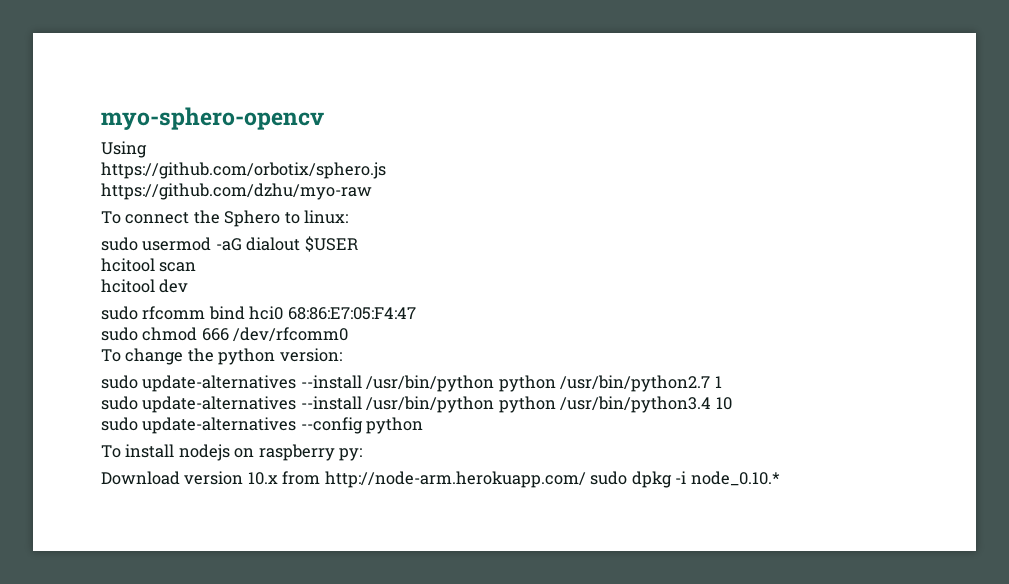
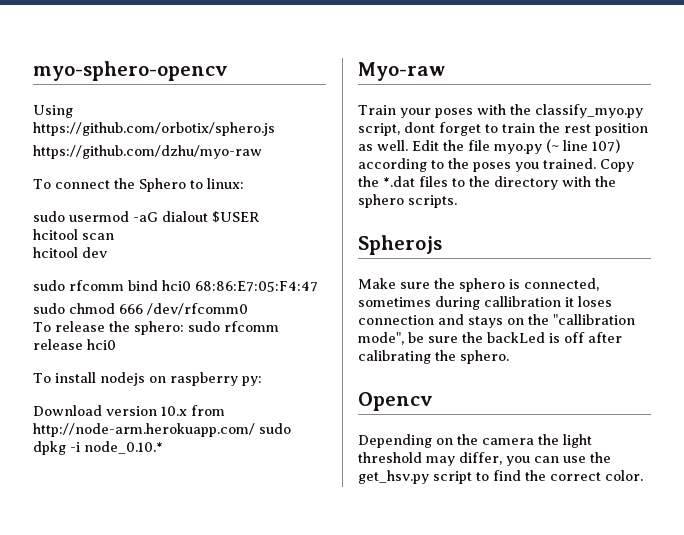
- To change the python version:
- sudo update-alternatives --install /usr/bin/python python /usr/bin/python2.7 1
- sudo update-alternatives --install /usr/bin/python python /usr/bin/python3.4 10
- sudo update-alternatives --config python
+ To release the sphero: sudo rfcomm release hci0
+ Myo-raw
+ Train your poses with the classify_myo.py script, dont forget to train the rest position as well. Edit the file myo.py (~ line 107) according to the poses you trained. Copy the *.dat files to the directory with the sphero scripts.
+ Spherojs
+ Make sure the sphero is connected, sometimes during callibration it loses connection and stays on the "callibration mode", be sure the backLed is off after calibrating the sphero.
+ Opencv
+ Depending on the camera the light threshold may differ, you can use the get_hsv.py script to find the correct color.

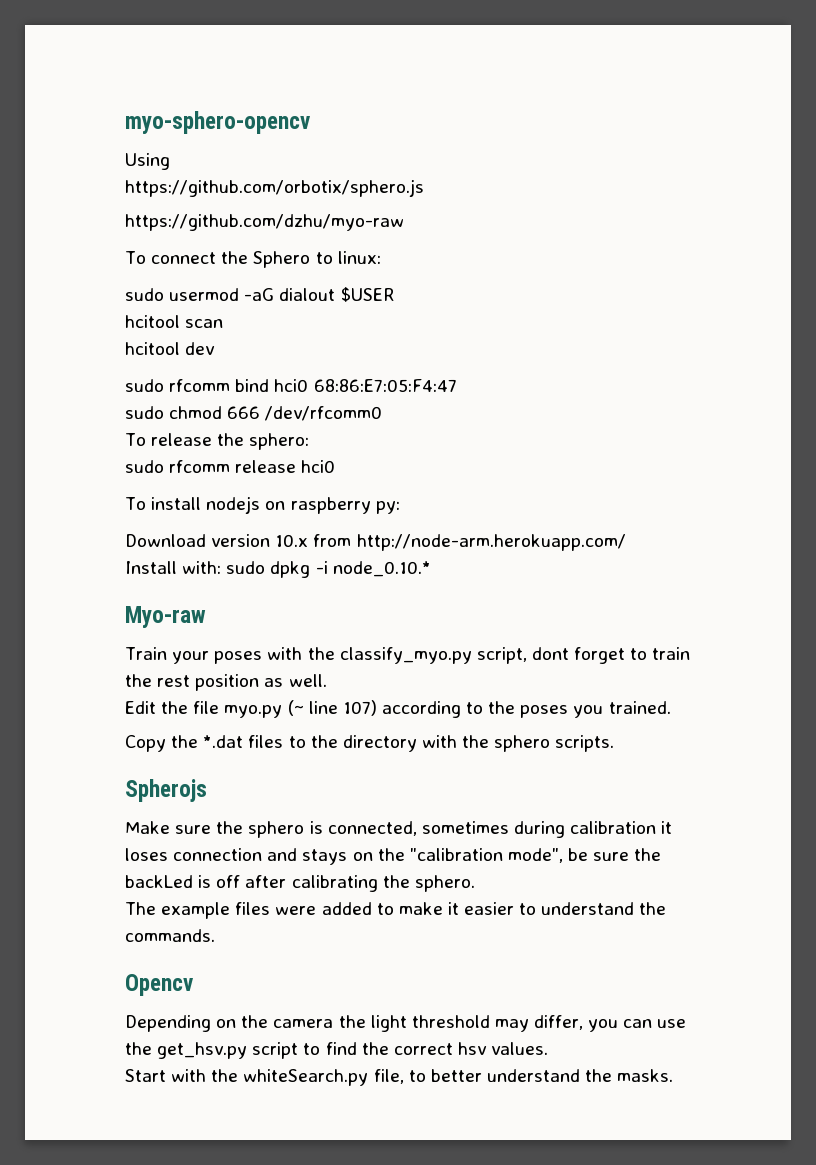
- To release the sphero: sudo rfcomm release hci0
+ To release the sphero:
+ sudo rfcomm release hci0
- Download version 10.x from http://node-arm.herokuapp.com/ sudo dpkg -i node_0.10.*
+ Download version 10.x from http://node-arm.herokuapp.com/
+ Install with: sudo dpkg -i node_0.10.*
- Train your poses with the classify_myo.py script, dont forget to train the rest position as well. Edit the file myo.py (~ line 107) according to the poses you trained. Copy the *.dat files to the directory with the sphero scripts.
+ Train your poses with the classify_myo.py script, dont forget to train the rest position as well.
+ Edit the file myo.py (~ line 107) according to the poses you trained.
+ Copy the *.dat files to the directory with the sphero scripts.
- Make sure the sphero is connected, sometimes during callibration it loses connection and stays on the "callibration mode", be sure the backLed is off after calibrating the sphero.
+ Make sure the sphero is connected, sometimes during calibration it loses connection and stays on the "calibration mode", be sure the backLed is off after calibrating the sphero.
+ The example files were added to make it easier to understand the commands.
- Depending on the camera the light threshold may differ, you can use the get_hsv.py script to find the correct color.
+ Depending on the camera the light threshold may differ, you can use the get_hsv.py script to find the correct hsv values.
+ Start with the whiteSearch.py file, to better understand the masks.

